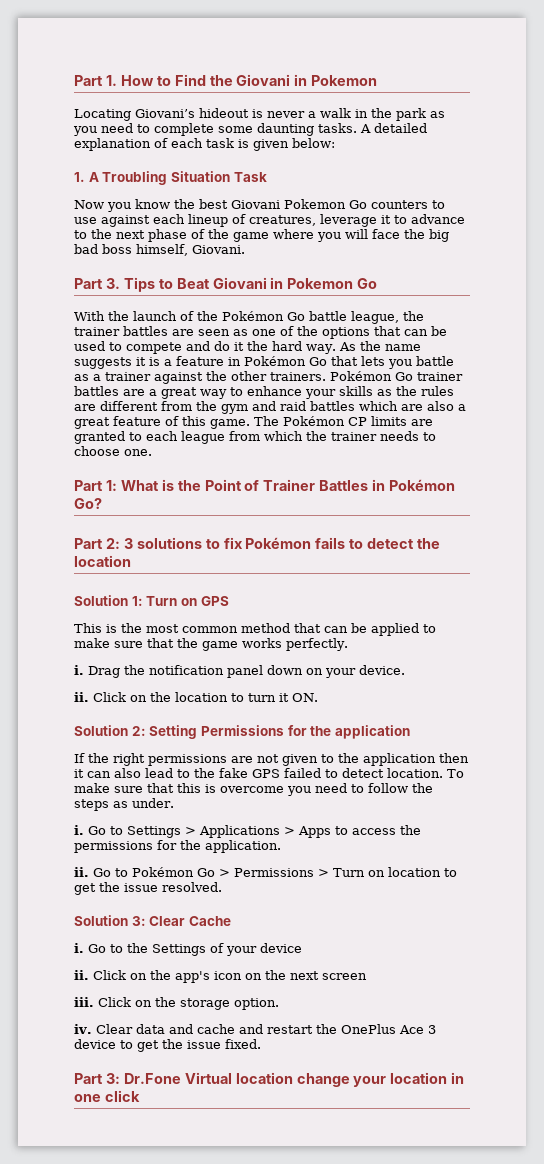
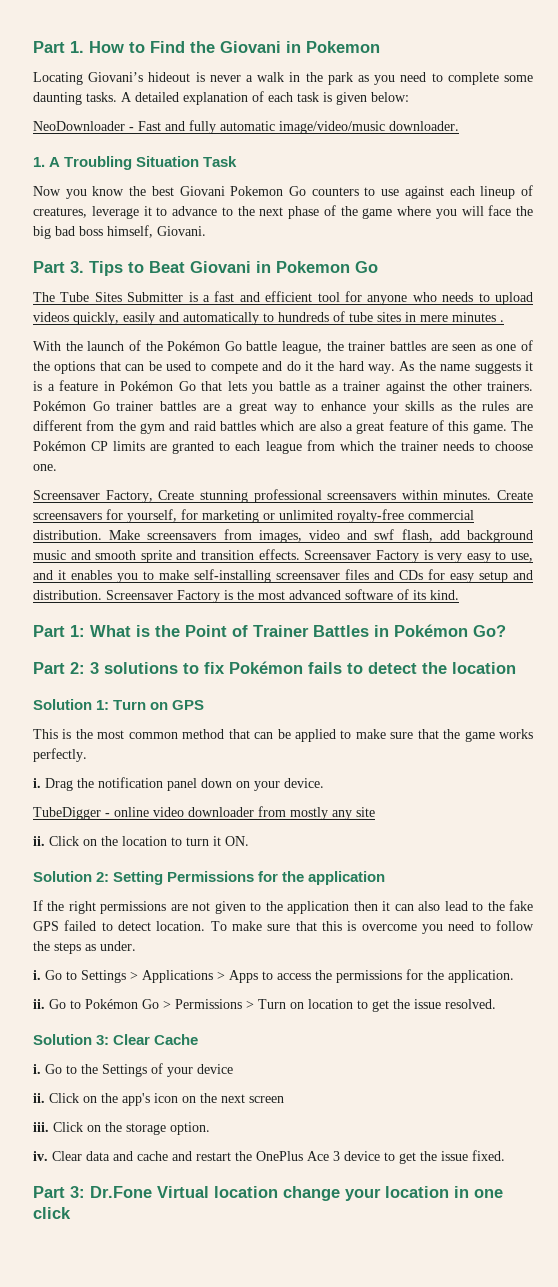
+ NeoDownloader - Fast and fully automatic image/video/music downloader.
+ The Tube Sites Submitter is a fast and efficient tool for anyone who needs to upload videos quickly, easily and automatically to hundreds of tube sites in mere minutes .
+ Screensaver Factory, Create stunning professional screensavers within minutes. Create screensavers for yourself, for marketing or unlimited royalty-free commercial distribution. Make screensavers from images, video and swf flash, add background music and smooth sprite and transition effects. Screensaver Factory is very easy to use, and it enables you to make self-installing screensaver files and CDs for easy setup and distribution. Screensaver Factory is the most advanced software of its kind.
+ TubeDigger - online video downloader from mostly any site

